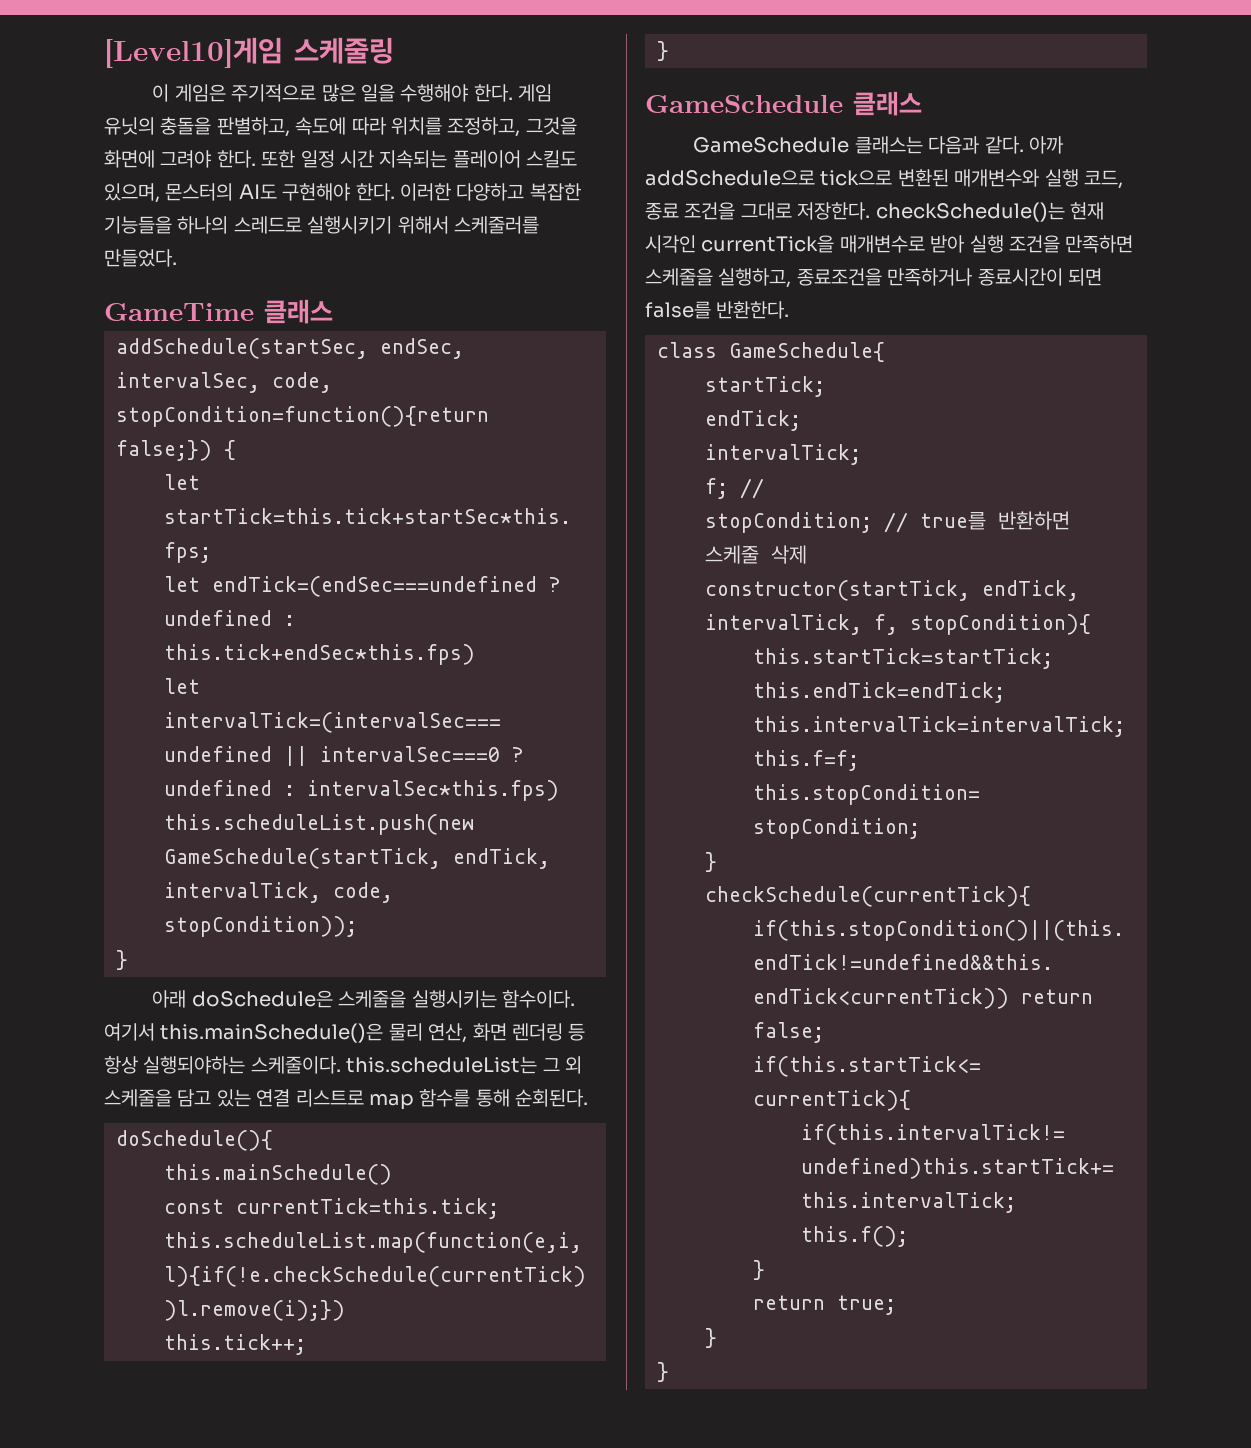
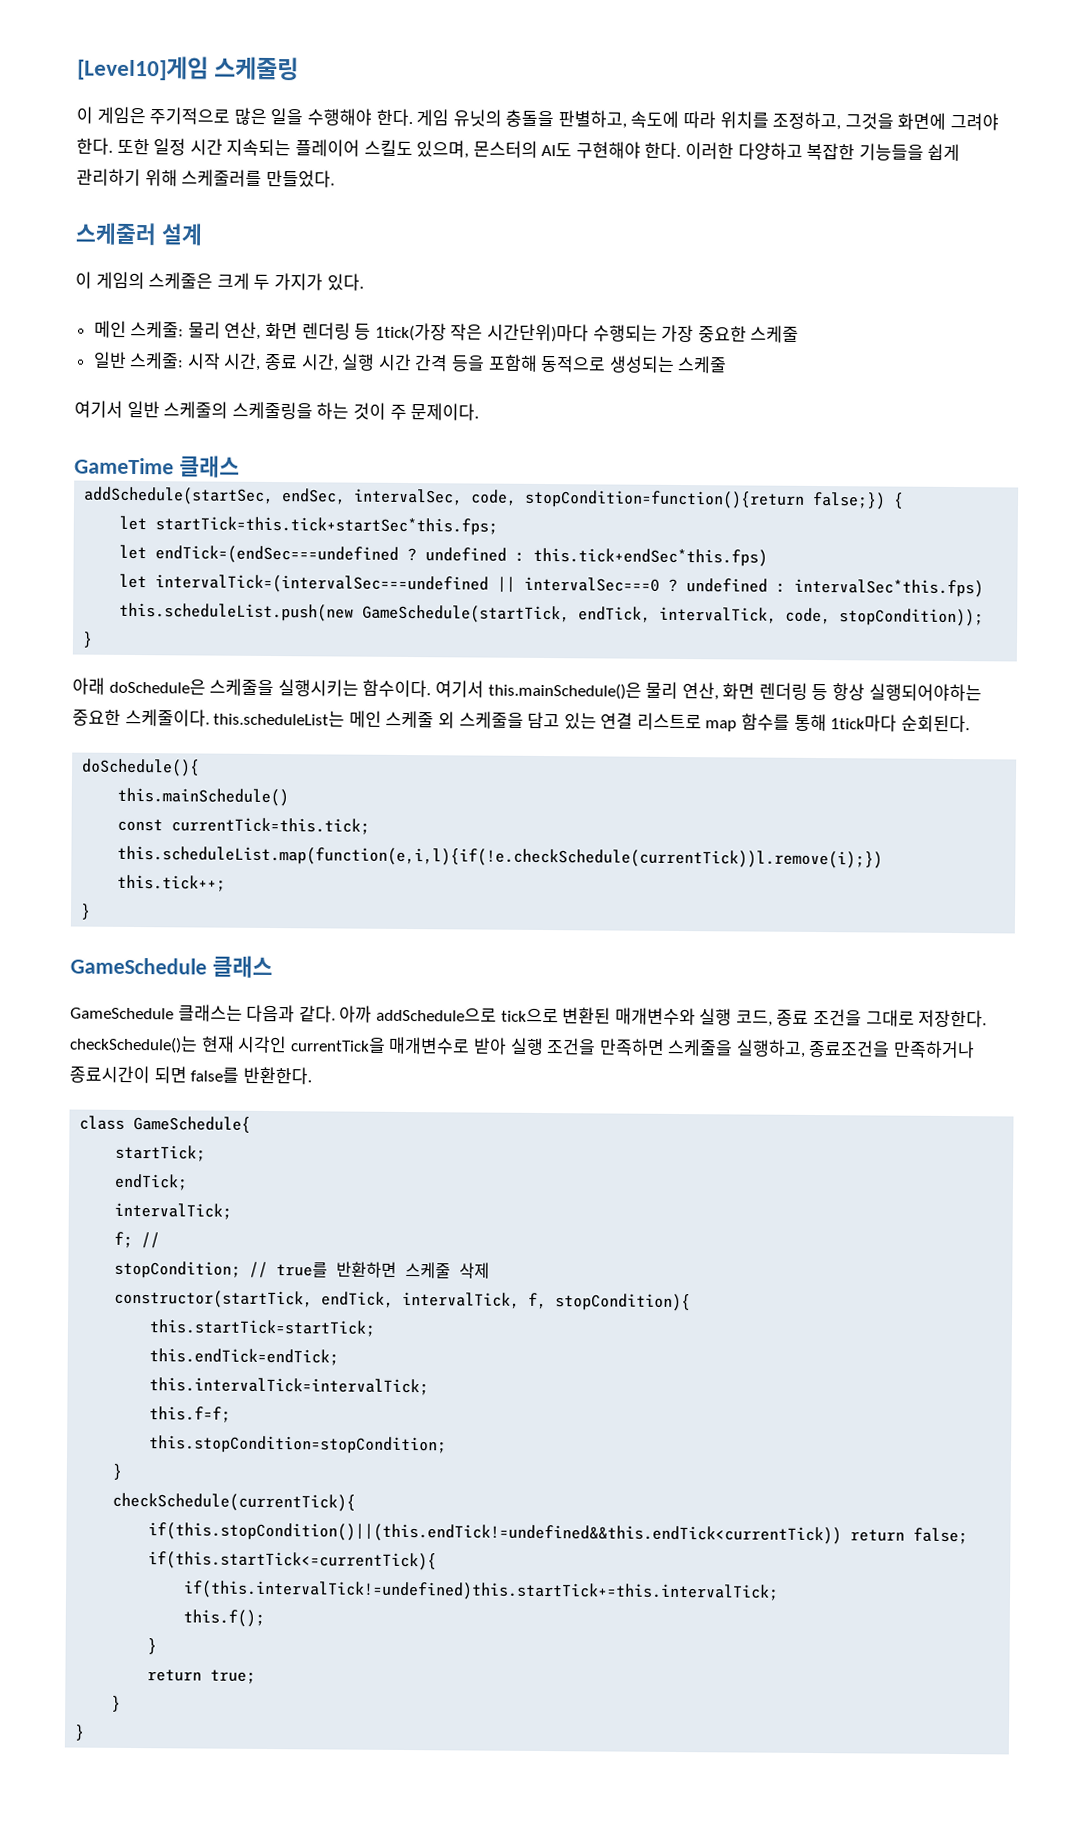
- 이러한 다양하고 복잡한 기능들을 하나의 스레드로 실행시키기 위해서 스케줄러를 만들었다.
+ 이러한 다양하고 복잡한 기능들을 쉽게 관리하기 위해 스케줄러를 만들었다.
+ 스케줄러 설계
+ 이 게임의 스케줄은 크게 두 가지가 있다.
+ 메인 스케줄: 물리 연산, 화면 렌더링 등 1tick(가장 작은 시간단위)마다 수행되는 가장 중요한 스케줄
+ 일반 스케줄: 시작 시간, 종료 시간, 실행 시간 간격 등을 포함해 동적으로 생성되는 스케줄
+ 여기서 일반 스케줄의 스케줄링을 하는 것이 주 문제이다.
- 여기서 this.mainSchedule()은 물리 연산, 화면 렌더링 등 항상 실행되야하는 스케줄이다. this.scheduleList는 그 외 스케줄을 담고 있는 연결 리스트로 map 함수를 통해 순회된다.
+ 여기서 this.mainSchedule()은 물리 연산, 화면 렌더링 등 항상 실행되어야하는 중요한 스케줄이다. this.scheduleList는 메인 스케줄 외 스케줄을 담고 있는 연결 리스트로 map 함수를 통해 1tick마다 순회된다.

